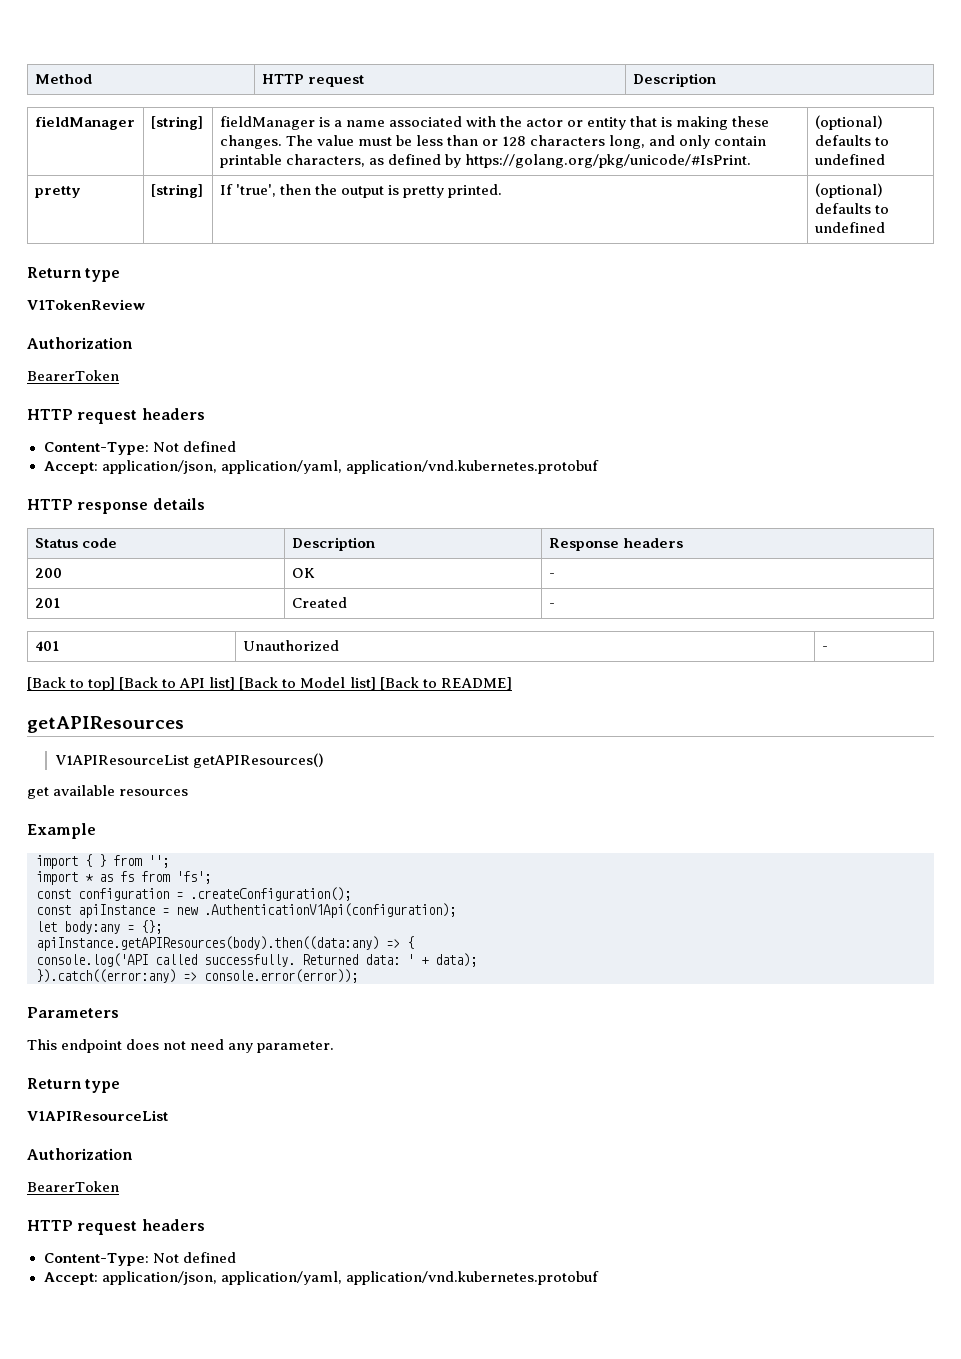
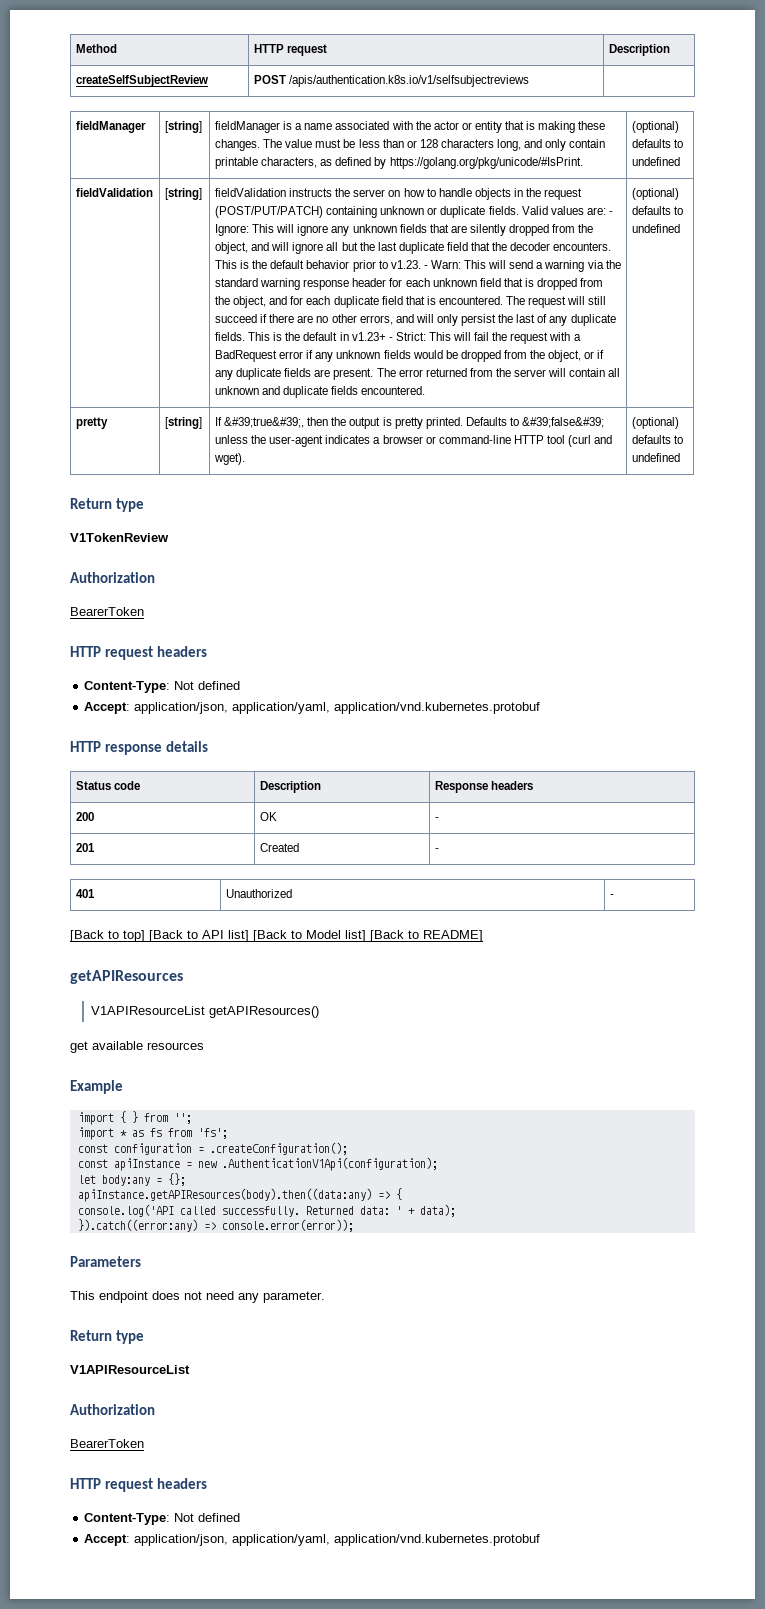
+ createSelfSubjectReview | POST /apis/authentication.k8s.io/v1/selfsubjectreviews |
+ fieldValidation | [string] | fieldValidation instructs the server on how to handle objects in the request (POST/PUT/PATCH) containing unknown or duplicate fields. Valid values are: - Ignore: This will ignore any unknown fields that are silently dropped from the object, and will ignore all but the last duplicate field that the decoder encounters. This is the default behavior prior to v1.23. - Warn: This will send a warning via the standard warning response header for each unknown field that is dropped from the object, and for each duplicate field that is encountered. The request will still succeed if there are no other errors, and will only persist the last of any duplicate fields. This is the default in v1.23+ - Strict: This will fail the request with a BadRequest error if any unknown fields would be dropped from the object, or if any duplicate fields are present. The error returned from the server will contain all unknown and duplicate fields encountered. | (optional) defaults to undefined
- pretty | [string] | If 'true', then the output is pretty printed. | (optional) defaults to undefined
+ pretty | [string] | If &#39;true&#39;, then the output is pretty printed. Defaults to &#39;false&#39; unless the user-agent indicates a browser or command-line HTTP tool (curl and wget). | (optional) defaults to undefined

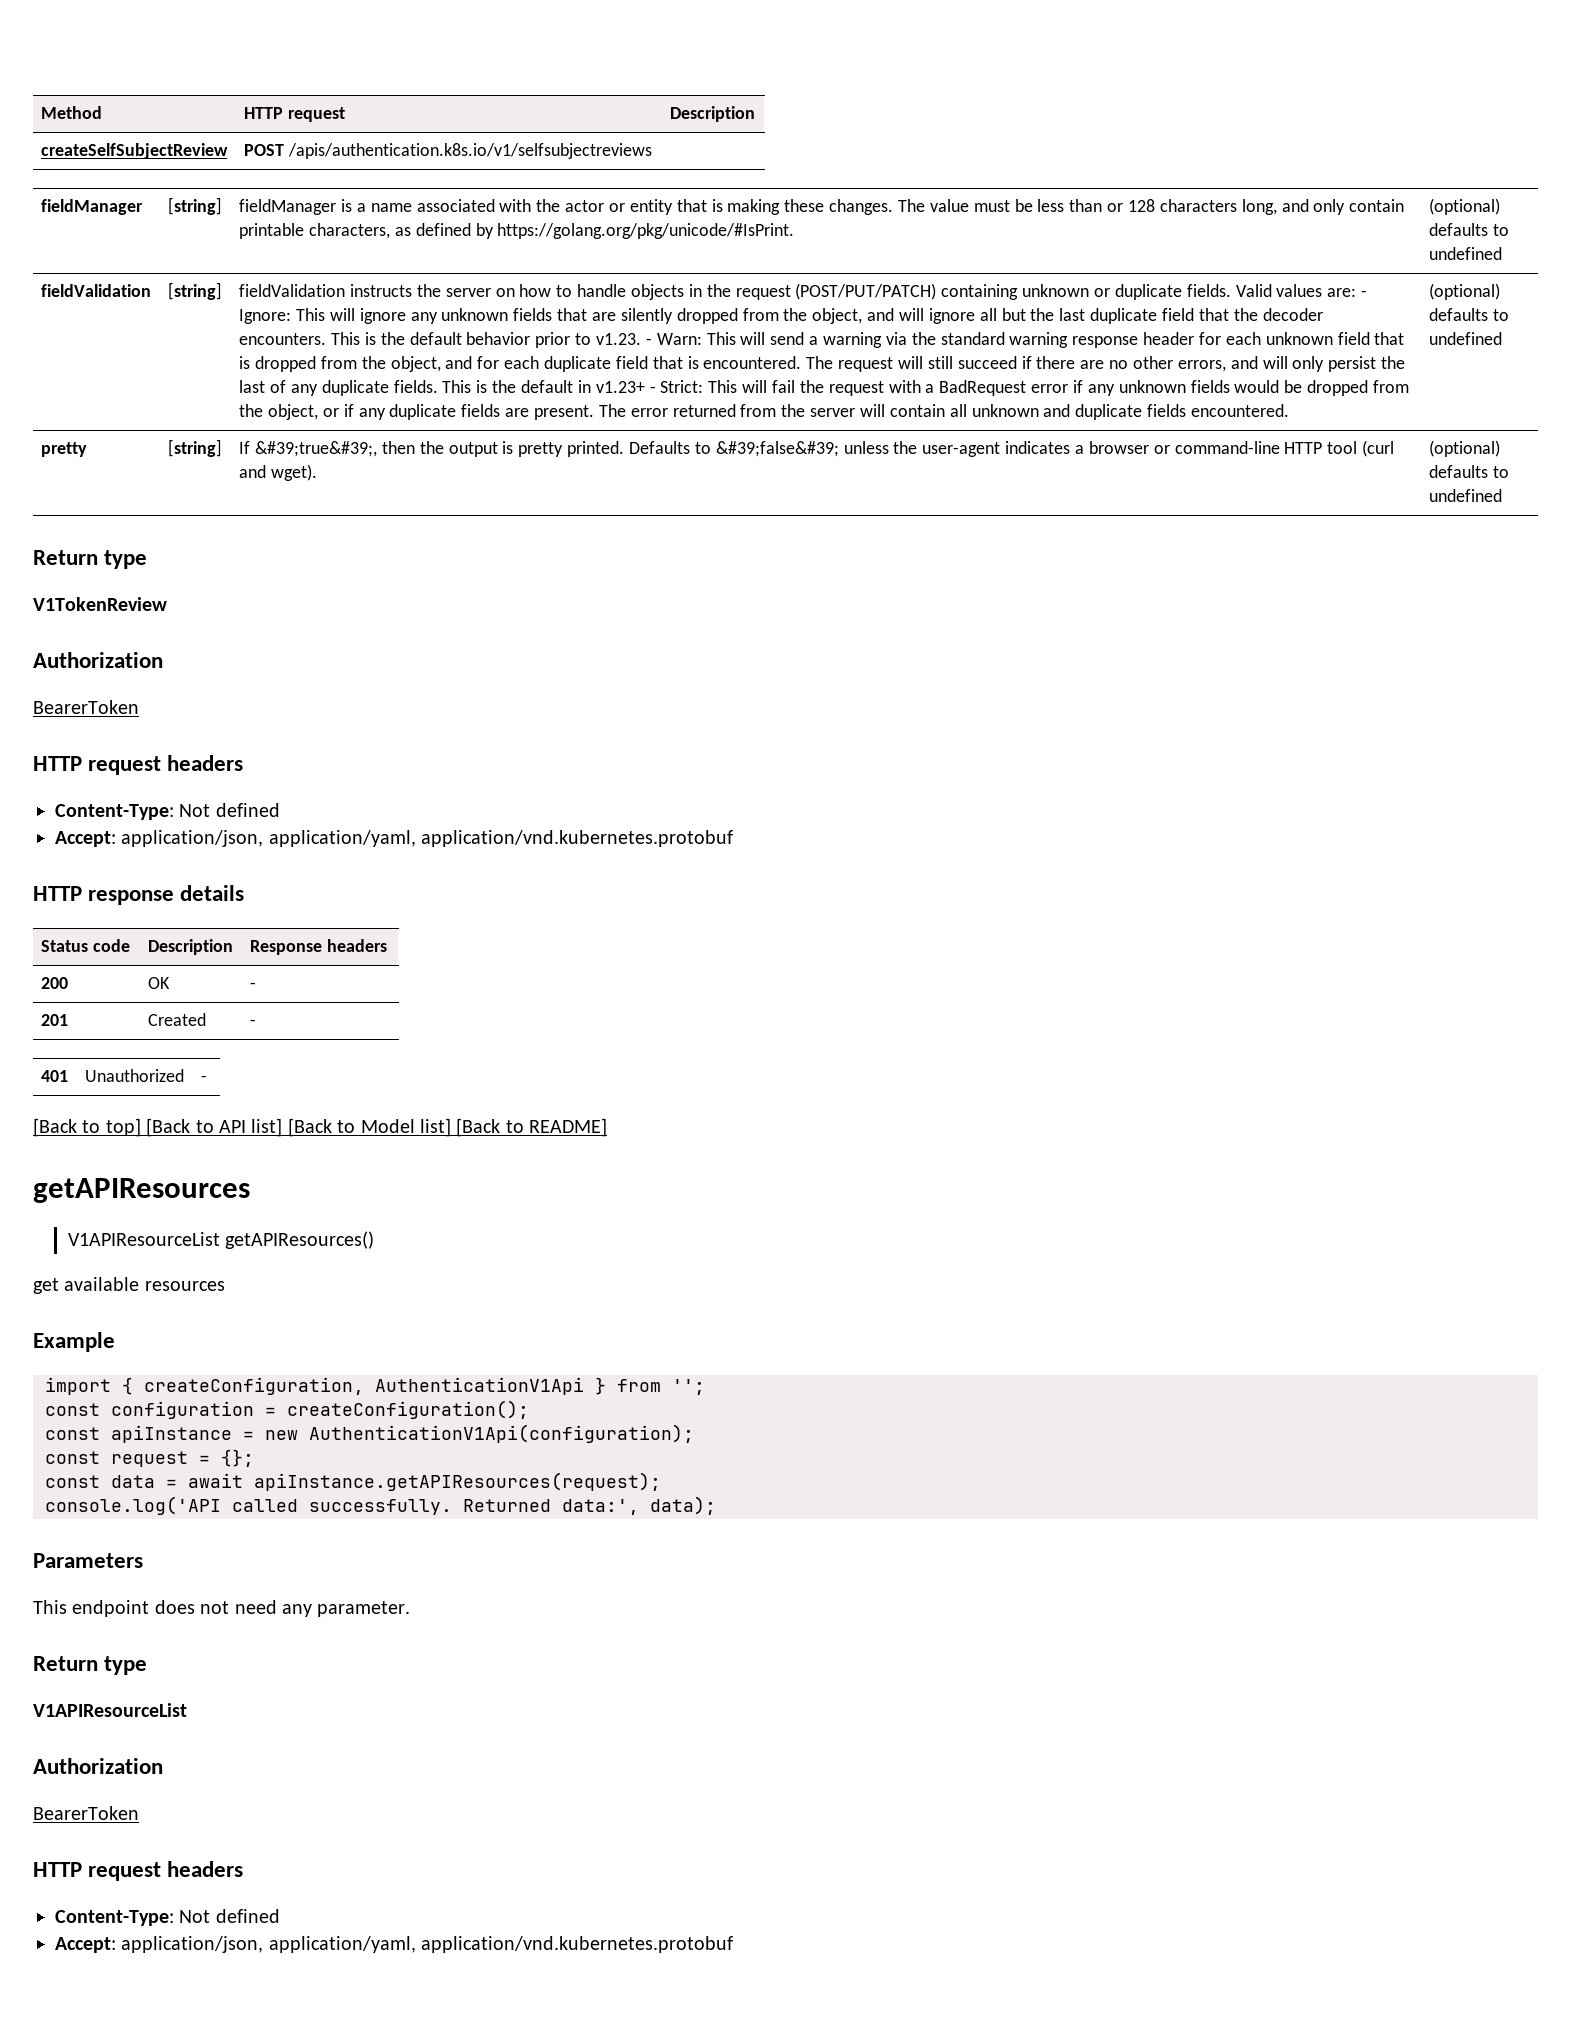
- import { } from '';
+ import { createConfiguration, AuthenticationV1Api } from '';
- import * as fs from 'fs';
- const configuration = .createConfiguration();
+ const configuration = createConfiguration();
- const apiInstance = new .AuthenticationV1Api(configuration);
- let body:any = {};
+ const apiInstance = new AuthenticationV1Api(configuration);
+ const request = {};
- apiInstance.getAPIResources(body).then((data:any) => {
+ const data = await apiInstance.getAPIResources(request);
- Returned data: ' + data);
- }).catch((error:any) => console.error(error));
+ Returned data:', data);

